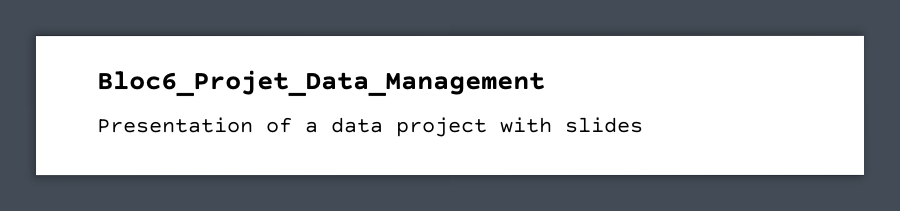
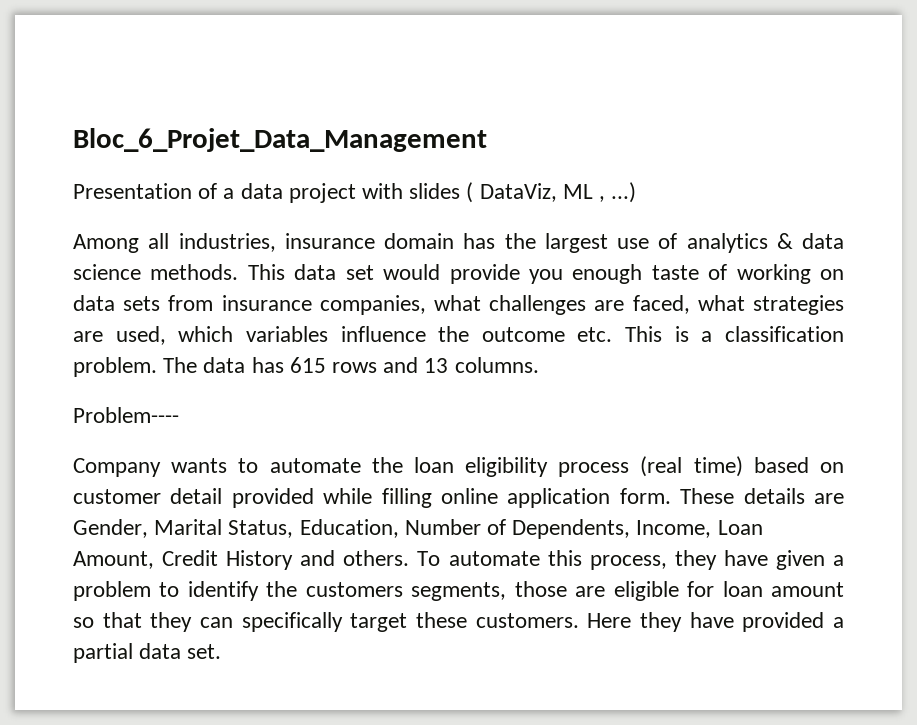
- Bloc6_Projet_Data_Management
+ Bloc_6_Projet_Data_Management
- Presentation of a data project with slides
+ Presentation of a data project with slides ( DataViz, ML , ...)
+ Among all industries, insurance domain has the largest use of analytics & data science methods. This data set would provide you enough taste of working on data sets from insurance companies, what challenges are faced, what strategies are used, which variables influence the outcome etc. This is a classification problem. The data has 615 rows and 13 columns.
+ Problem----
+ Company wants to automate the loan eligibility process (real time) based on customer detail provided while filling online application form. These details are Gender, Marital Status, Education, Number of Dependents, Income, Loan Amount, Credit History and others. To automate this process, they have given a problem to identify the customers segments, those are eligible for loan amount so that they can specifically target these customers. Here they have provided a partial data set.

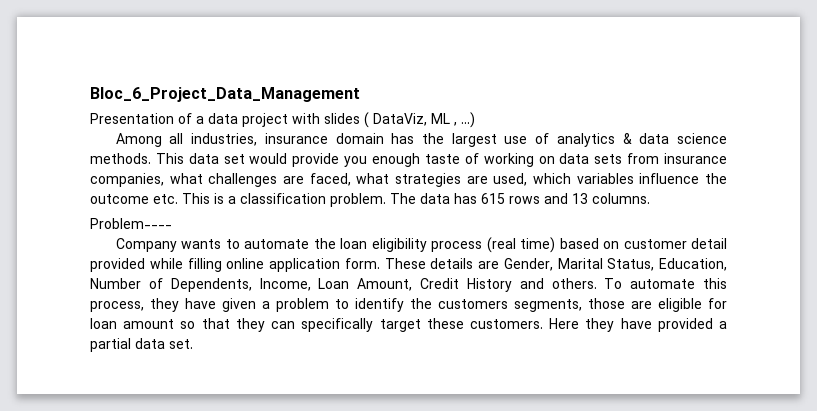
- Bloc_6_Projet_Data_Management
+ Bloc_6_Project_Data_Management

